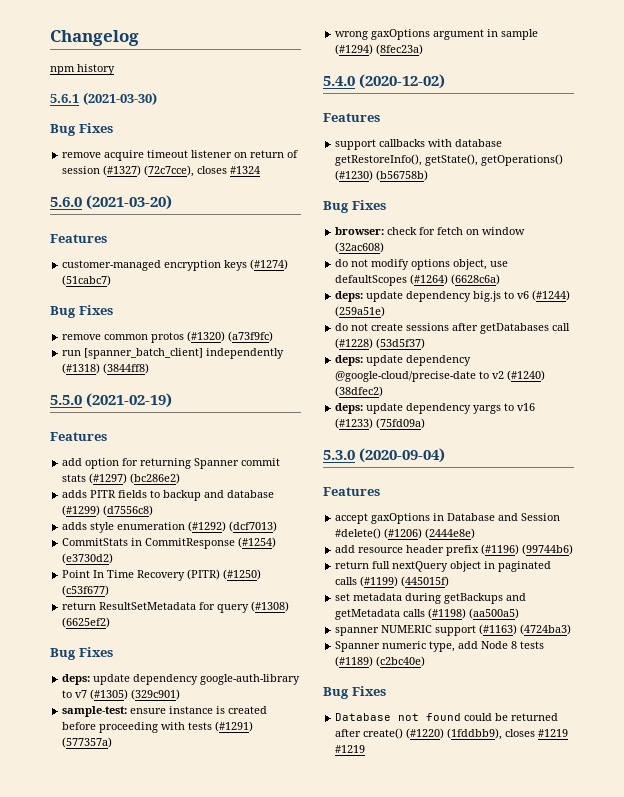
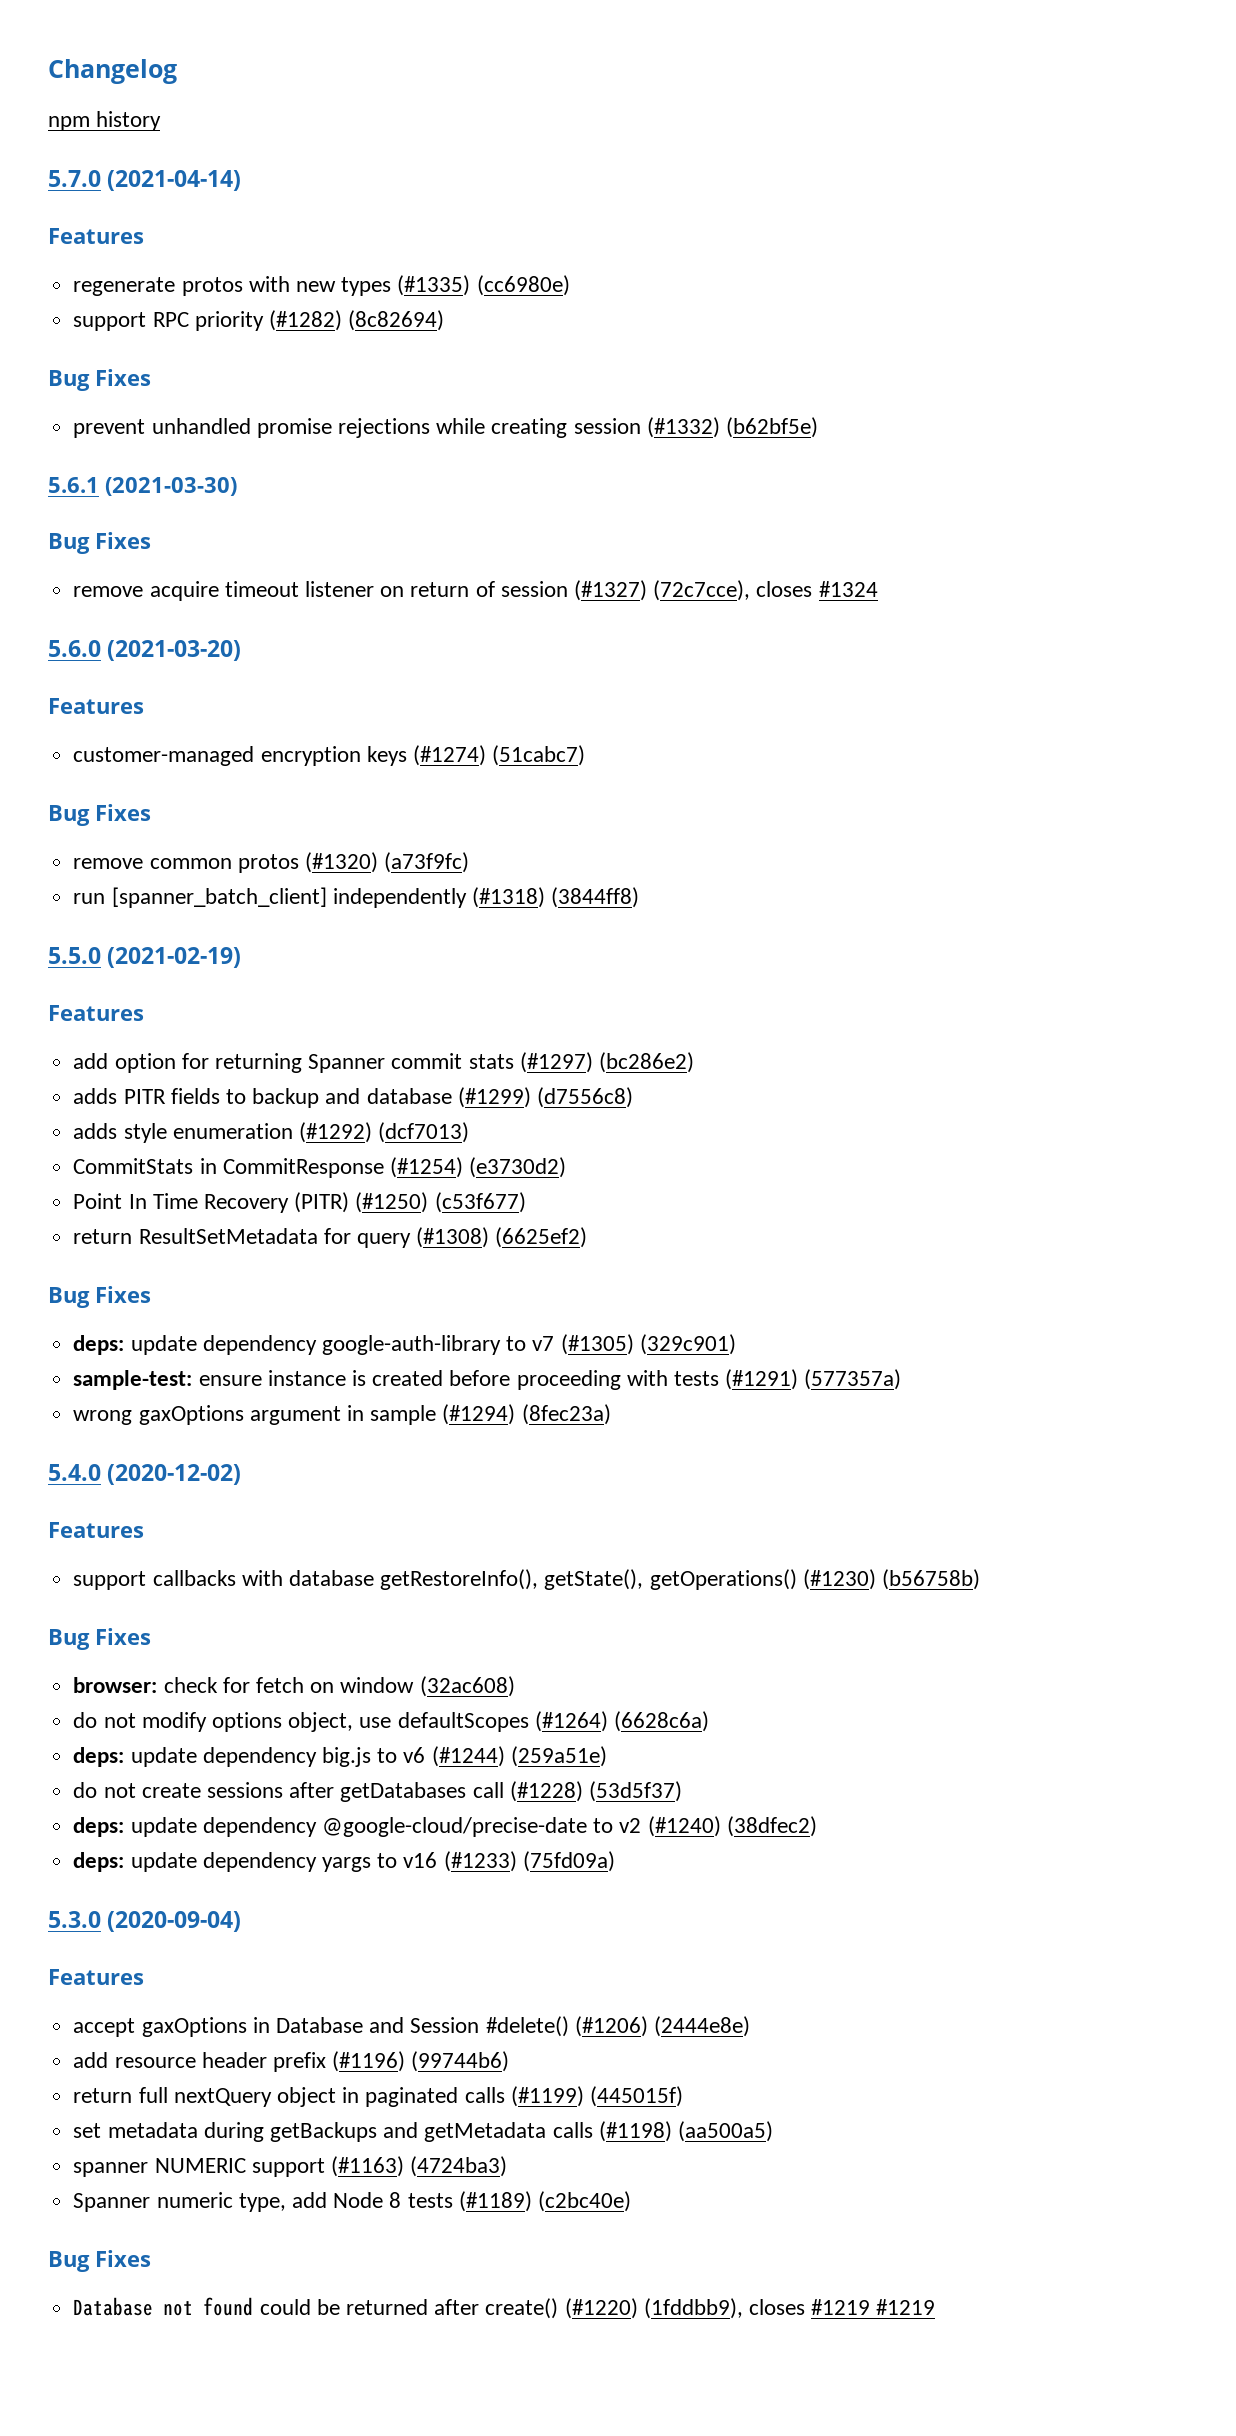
+ 5.7.0 (2021-04-14)
+ Features
+ regenerate protos with new types (#1335) (cc6980e)
+ support RPC priority (#1282) (8c82694)
+ Bug Fixes
+ prevent unhandled promise rejections while creating session (#1332) (b62bf5e)

